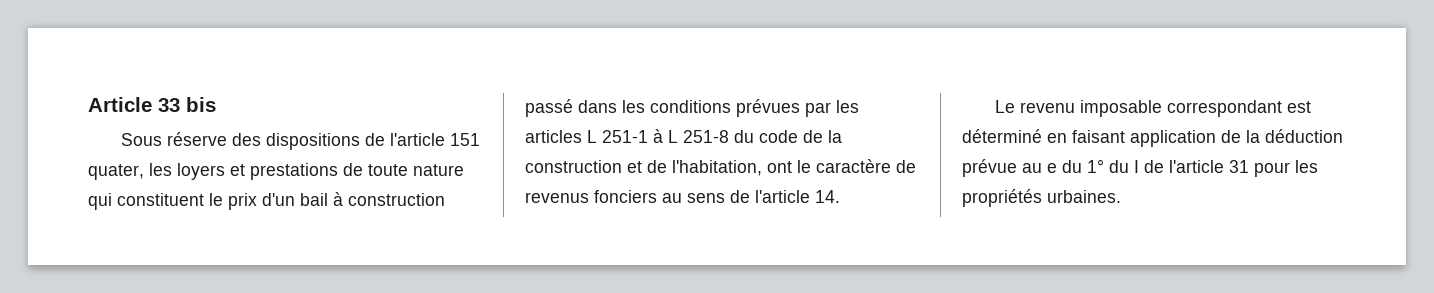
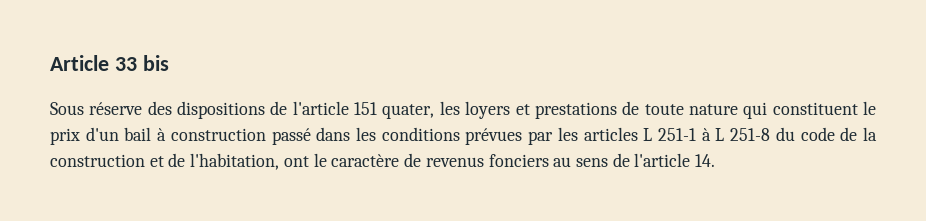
- Le revenu imposable correspondant est déterminé en faisant application de la déduction prévue au e du 1° du I de l'article 31 pour les propriétés urbaines.

